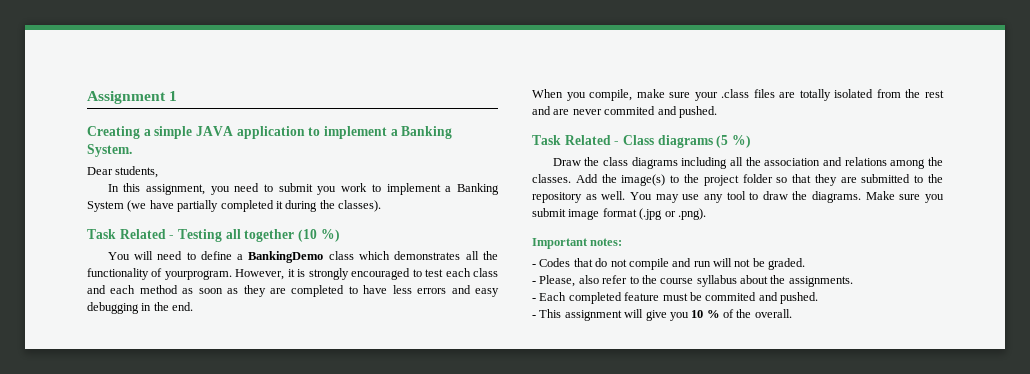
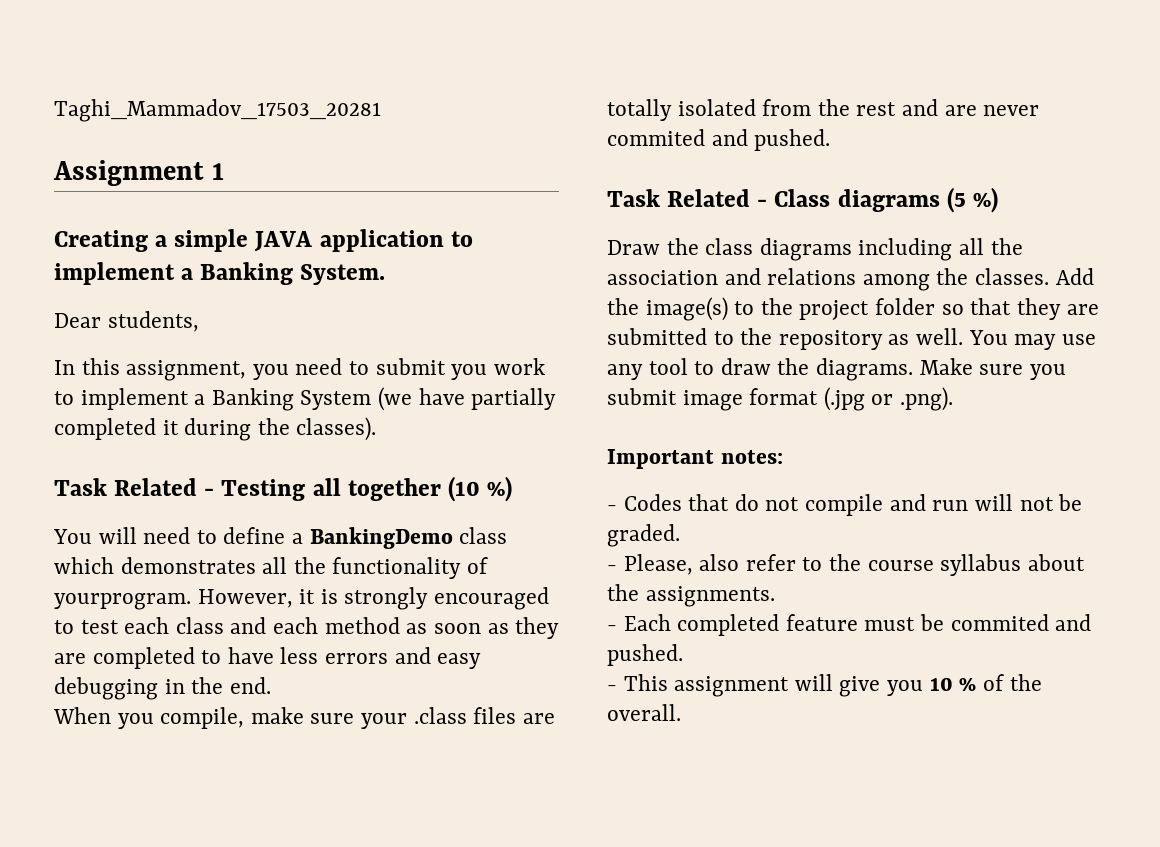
+ Taghi_Mammadov_17503_20281

